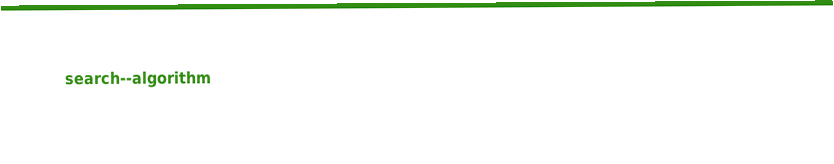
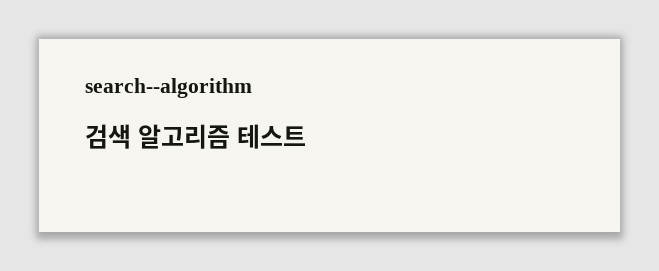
+ 검색 알고리즘 테스트

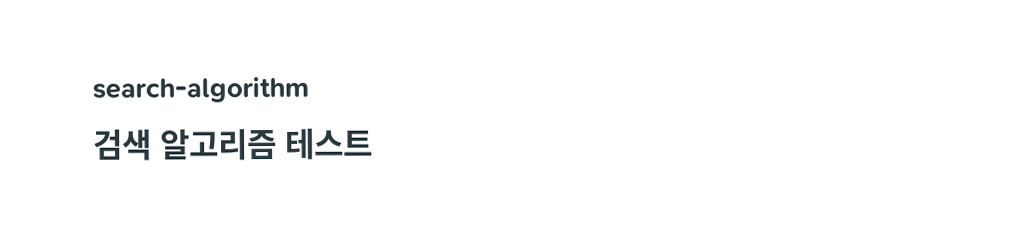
- search--algorithm
+ search-algorithm

